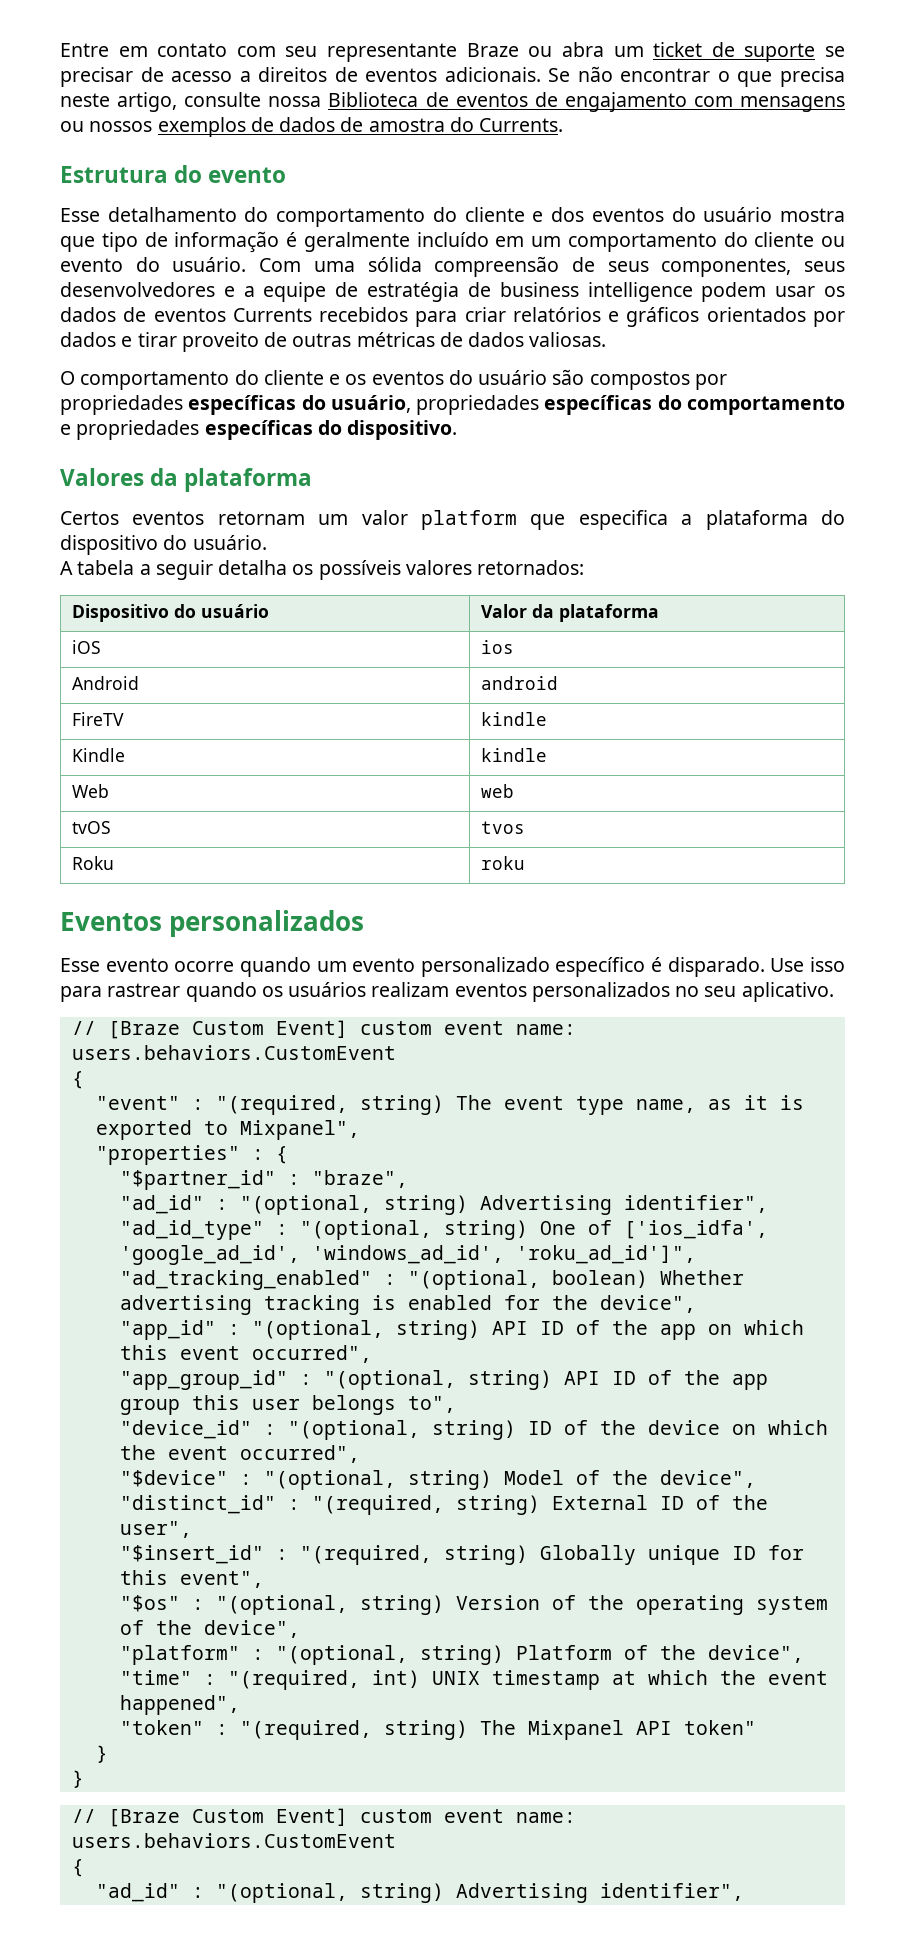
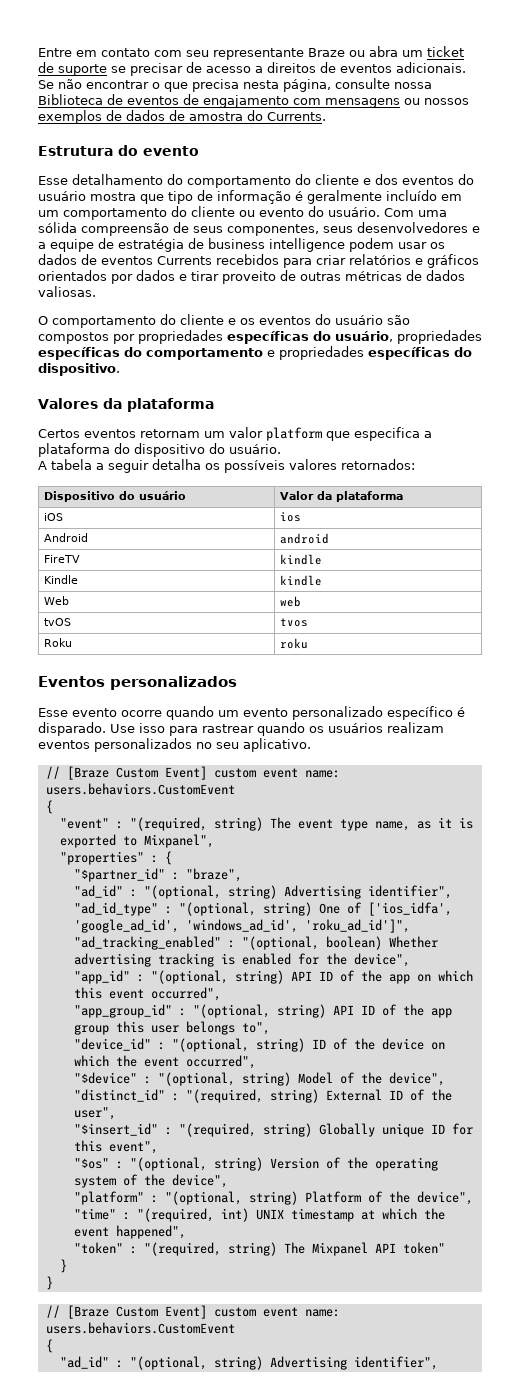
- Se não encontrar o que precisa neste artigo, consulte nossa Biblioteca de eventos de engajamento com mensagens ou nossos exemplos de dados de amostra do Currents.
+ Se não encontrar o que precisa nesta página, consulte nossa Biblioteca de eventos de engajamento com mensagens ou nossos exemplos de dados de amostra do Currents.

